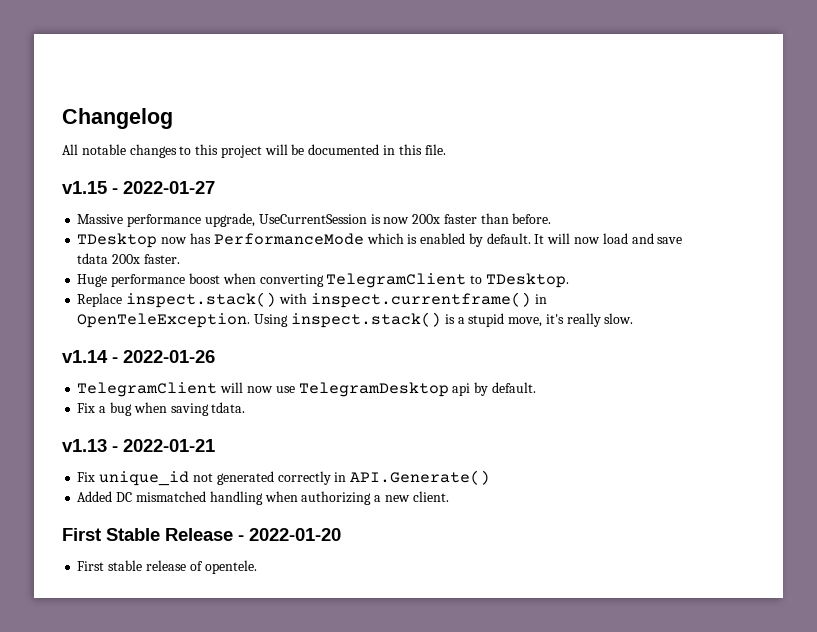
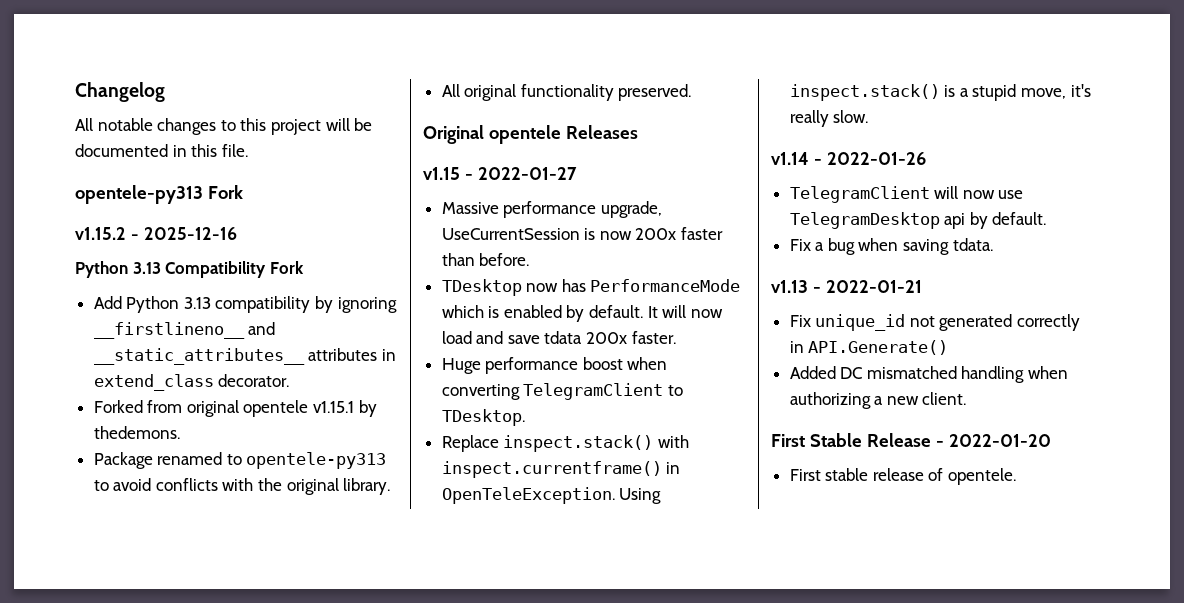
+ opentele-py313 Fork
+ v1.15.2 - 2025-12-16
+ Python 3.13 Compatibility Fork
+ Add Python 3.13 compatibility by ignoring __firstlineno__ and __static_attributes__ attributes in extend_class decorator.
+ Forked from original opentele v1.15.1 by thedemons.
+ Package renamed to opentele-py313 to avoid conflicts with the original library.
+ All original functionality preserved.
+ Original opentele Releases

